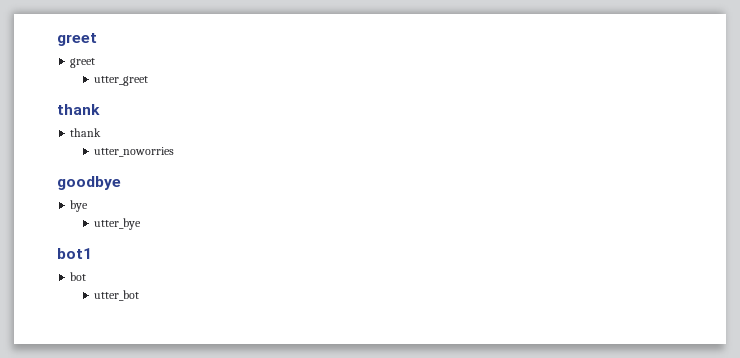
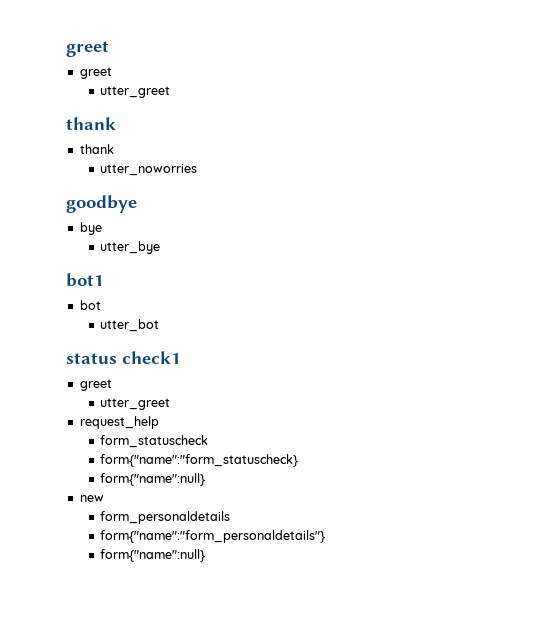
+ status check1
+ greet
+ utter_greet
+ request_help
+ form_statuscheck
+ form{"name":"form_statuscheck}
+ form{"name":null}
+ new
+ form_personaldetails
+ form{"name":"form_personaldetails"}
+ form{"name":null}

